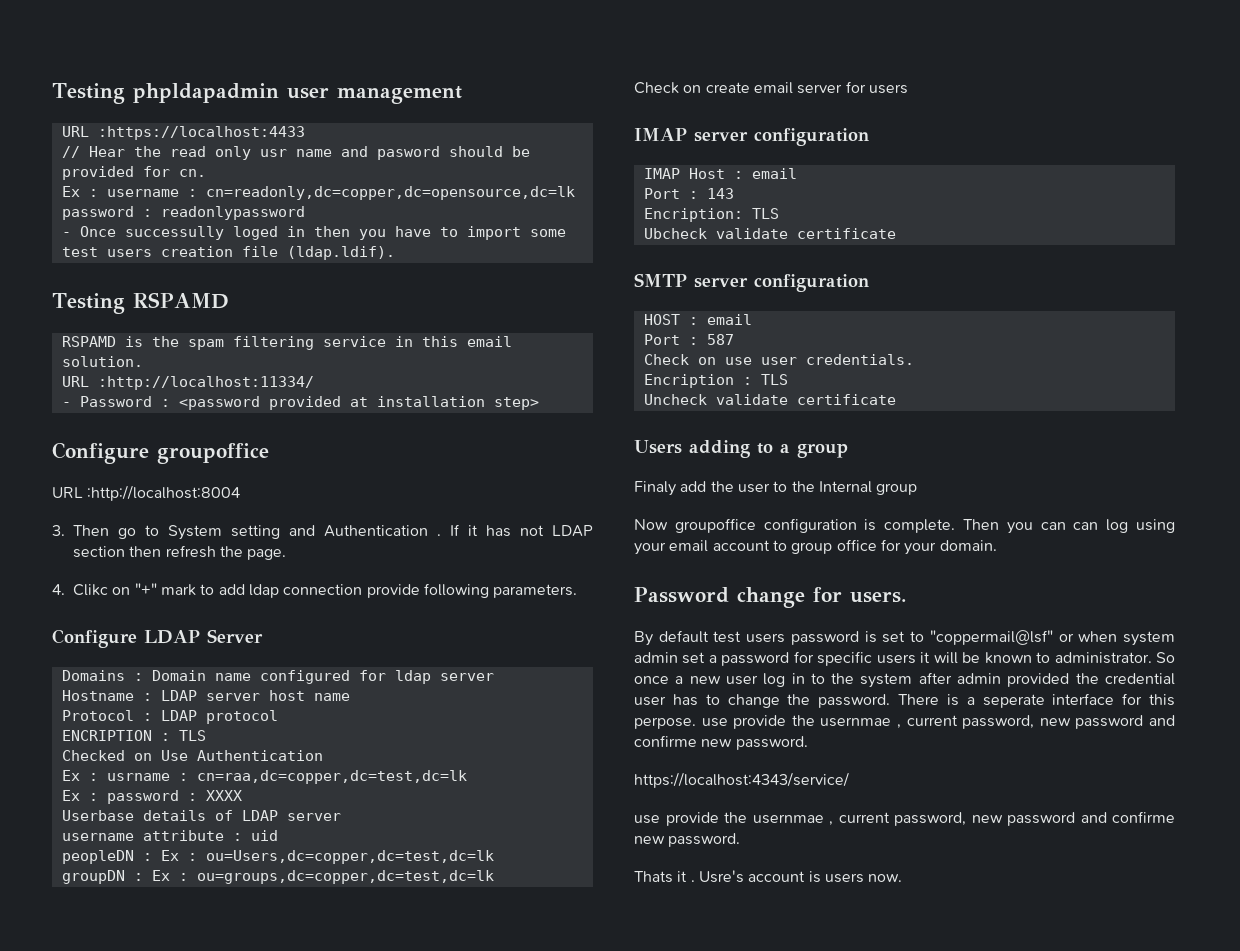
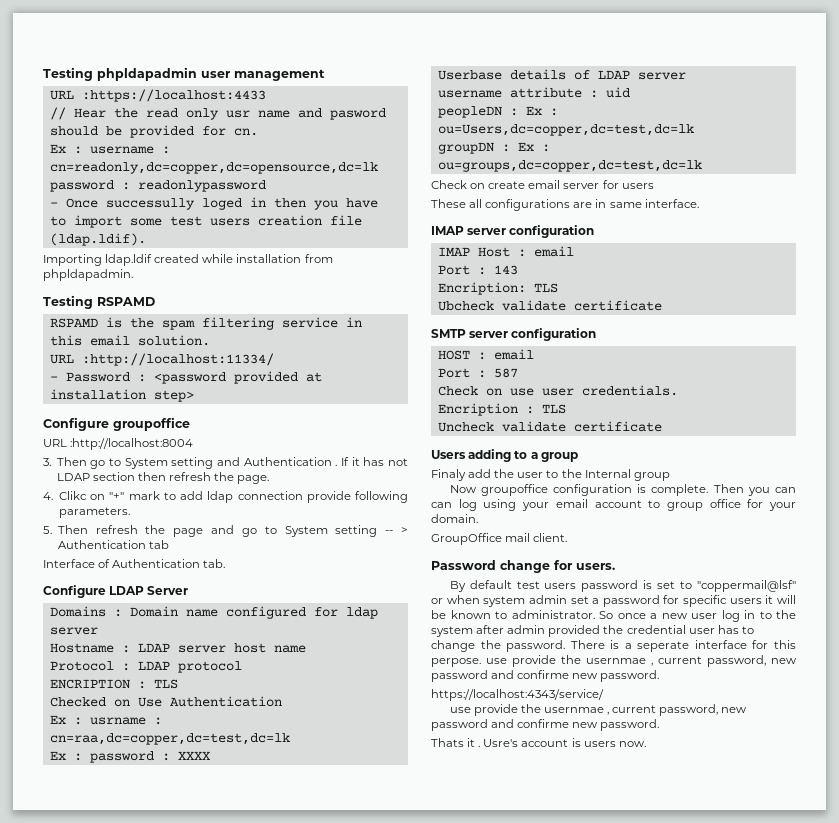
+ Importing ldap.ldif created while installation from phpldapadmin.
+ 5. Then refresh the page and go to System setting -- > Authentication tab
+ Interface of Authentication tab.
+ These all configurations are in same interface.
+ GroupOffice mail client.

